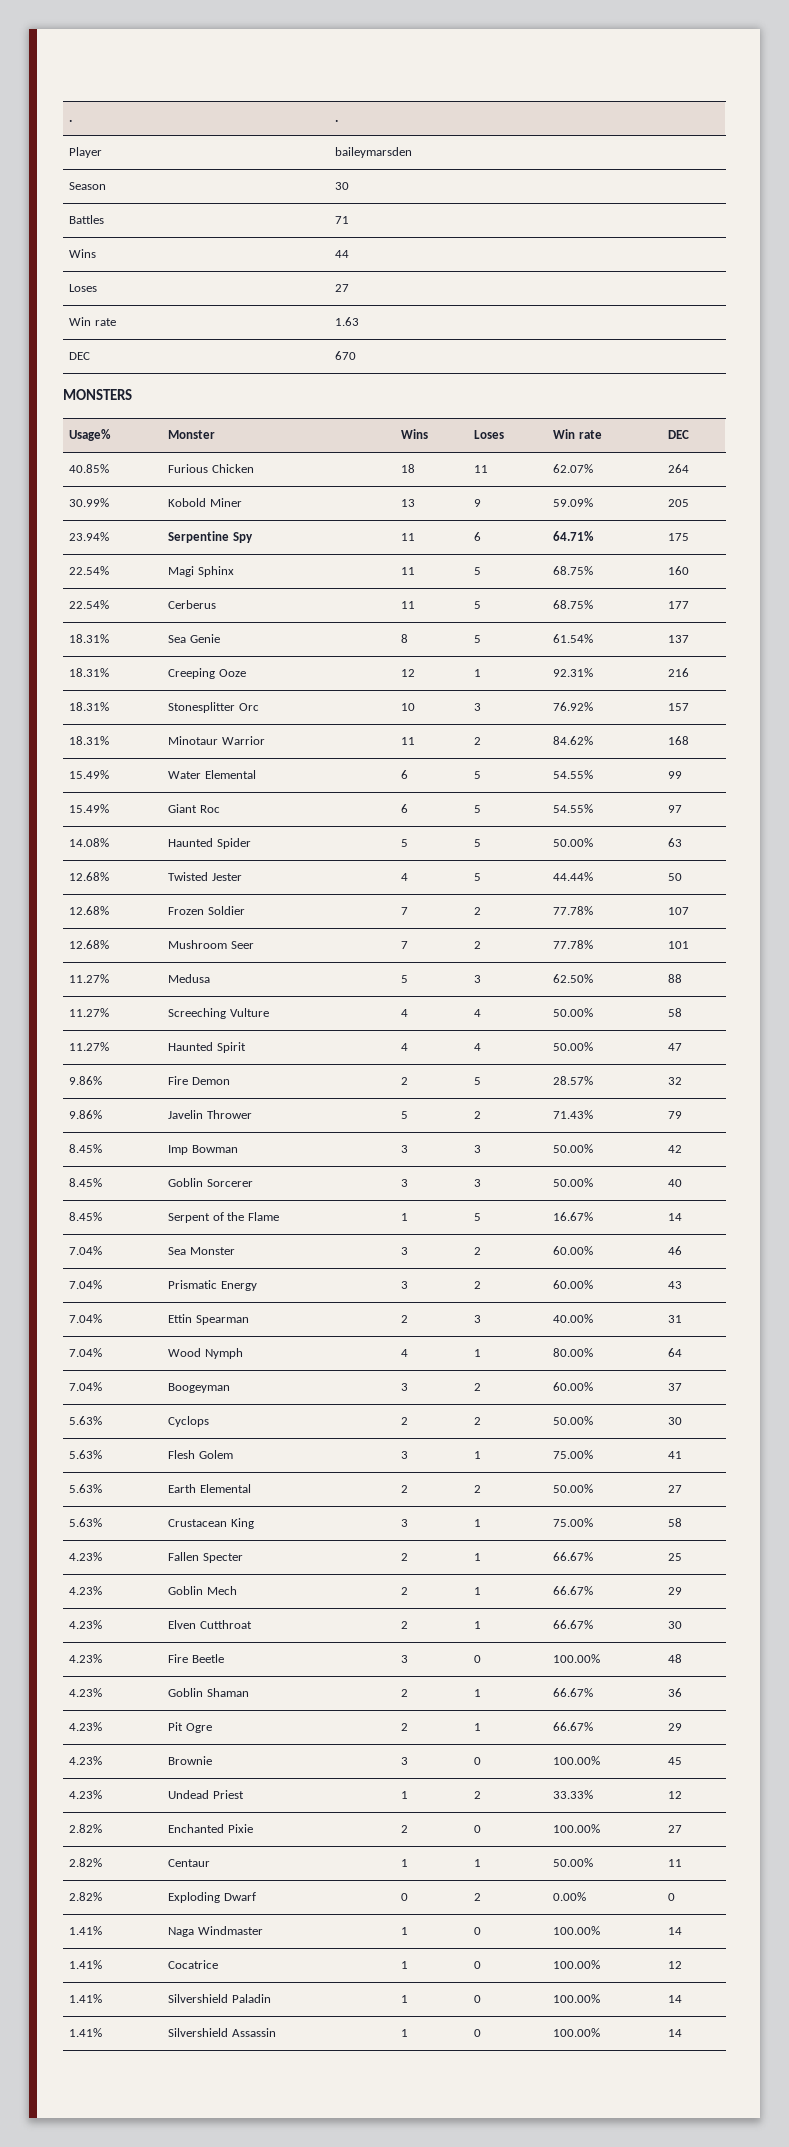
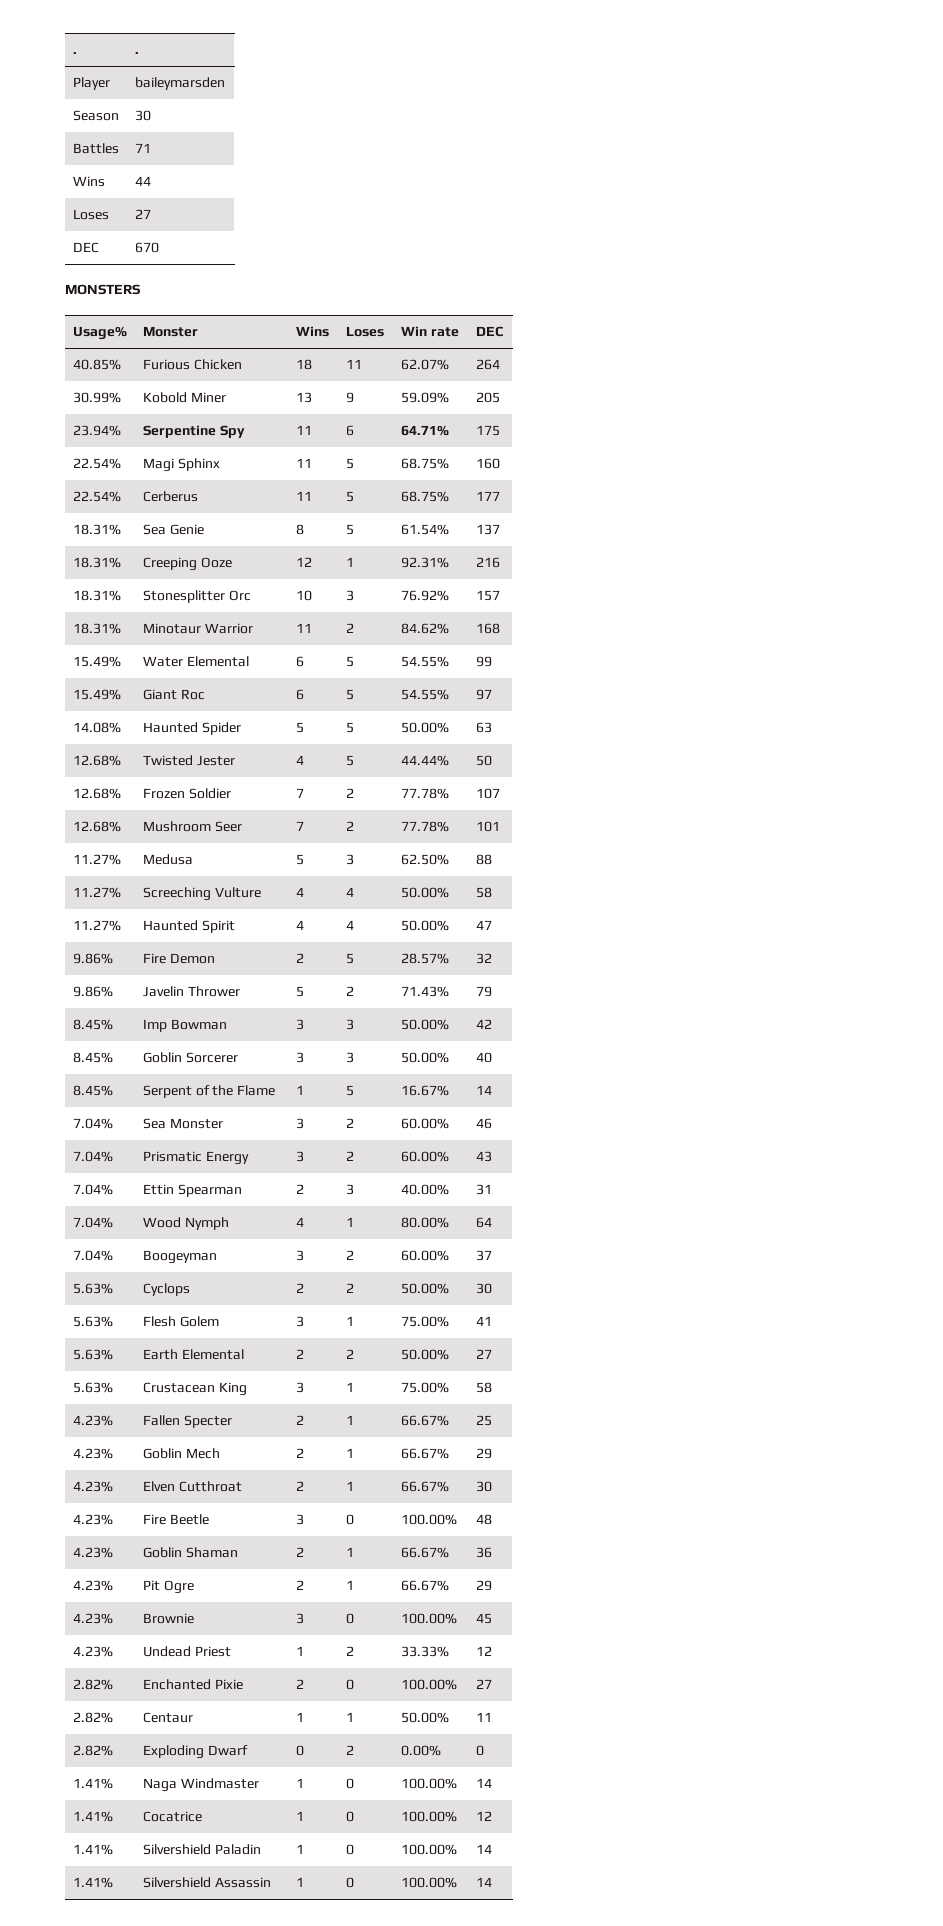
- Win rate | 1.63

